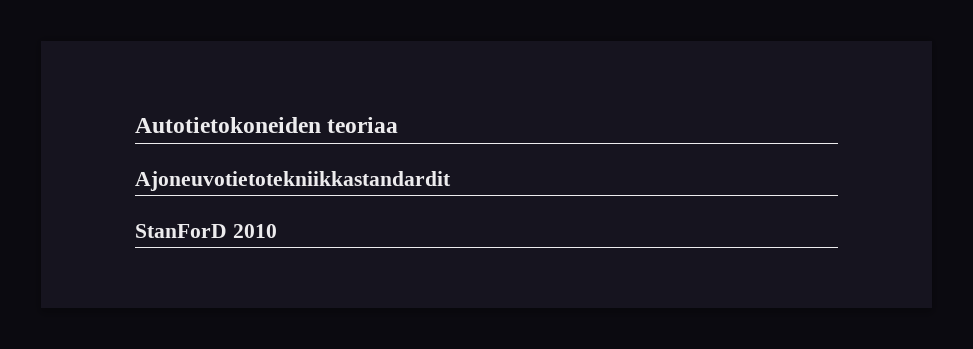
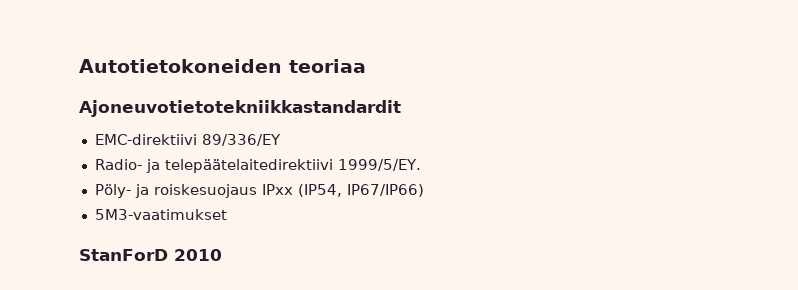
+ EMC-direktiivi 89/336/EY
+ Radio- ja telepäätelaitedirektiivi 1999/5/EY.
+ Pöly- ja roiskesuojaus IPxx (IP54, IP67/IP66)
+ 5M3-vaatimukset

